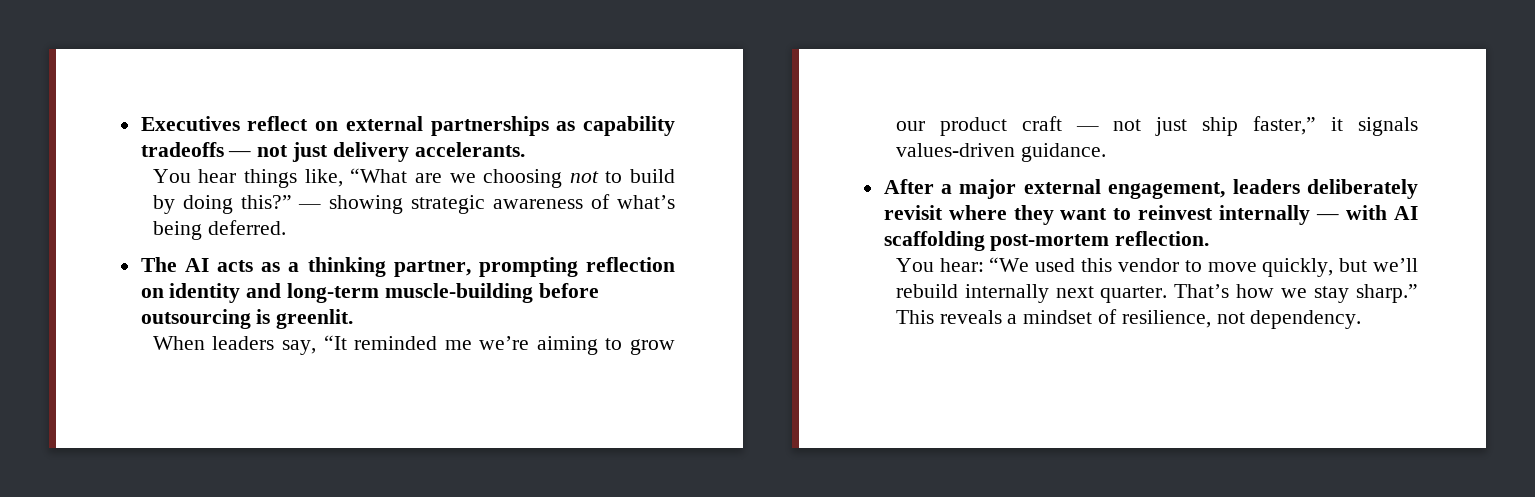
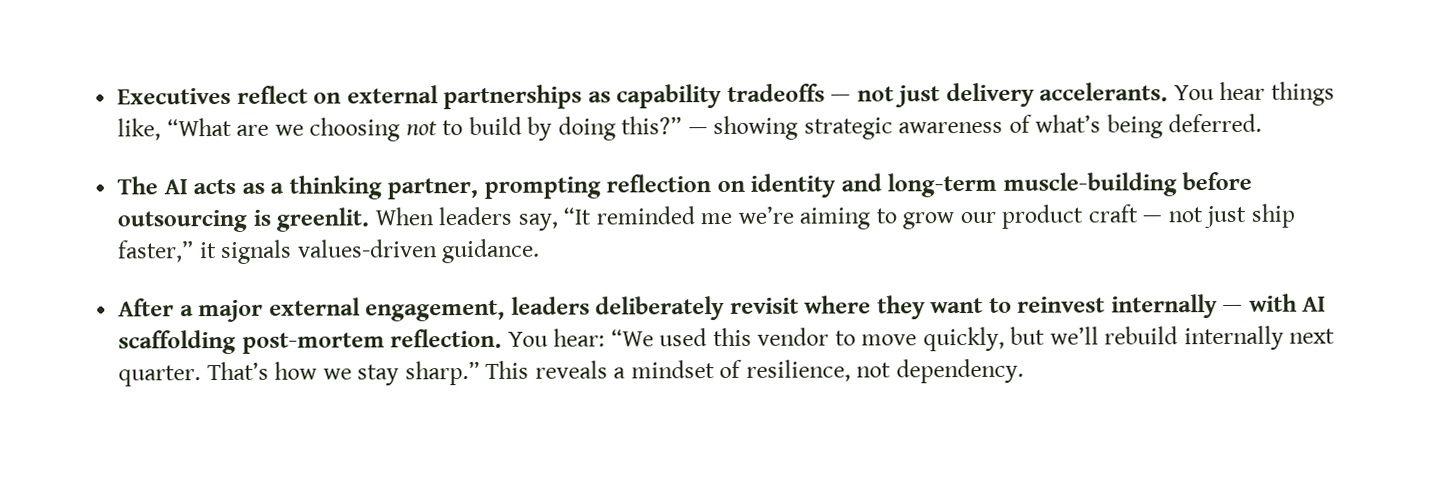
- Executives reflect on external partnerships as capability tradeoffs — not just delivery accelerants.
- You hear things like, “What are we choosing not to build by doing this?”
+ Executives reflect on external partnerships as capability tradeoffs — not just delivery accelerants. You hear things like, “What are we choosing not to build by doing this?”
- The AI acts as a thinking partner, prompting reflection on identity and long-term muscle-building before outsourcing is greenlit.
- When leaders say, “It reminded me we’re aiming to grow our product craft — not just ship faster,” it signals values-driven guidance.
+ The AI acts as a thinking partner, prompting reflection on identity and long-term muscle-building before outsourcing is greenlit. When leaders say, “It reminded me we’re aiming to grow our product craft — not just ship faster,” it signals values-driven guidance.
- After a major external engagement, leaders deliberately revisit where they want to reinvest internally — with AI scaffolding post-mortem reflection.
- You hear: “We used this vendor to move quickly, but we’ll rebuild internally next quarter.
+ After a major external engagement, leaders deliberately revisit where they want to reinvest internally — with AI scaffolding post-mortem reflection. You hear: “We used this vendor to move quickly, but we’ll rebuild internally next quarter.

